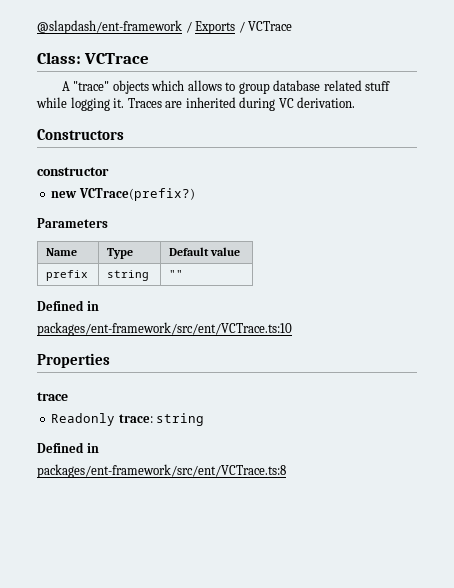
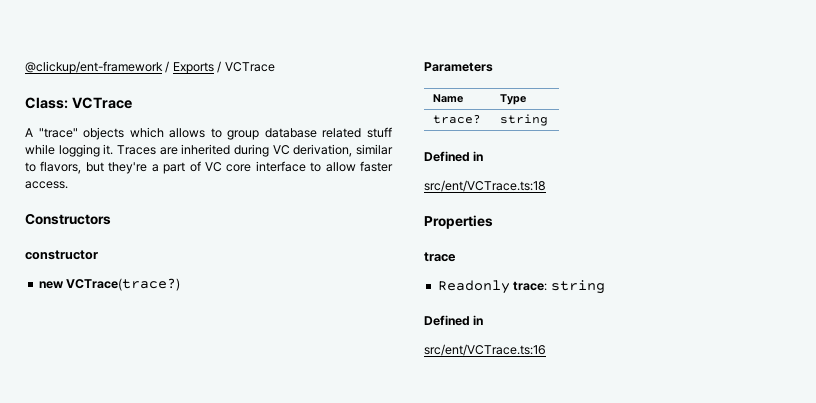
- @slapdash/ent-framework / Exports / VCTrace
+ @clickup/ent-framework / Exports / VCTrace
- Traces are inherited during VC derivation.
+ Traces are inherited during VC derivation, similar to flavors, but they're a part of VC core interface to allow faster access.
- new VCTrace(prefix?)
+ new VCTrace(trace?)
- Name | Type | Default value
- prefix | string | ""
+ Name | Type
+ trace? | string
  Defined in
- packages/ent-framework/src/ent/VCTrace.ts:10
+ src/ent/VCTrace.ts:18
- packages/ent-framework/src/ent/VCTrace.ts:8
+ src/ent/VCTrace.ts:16

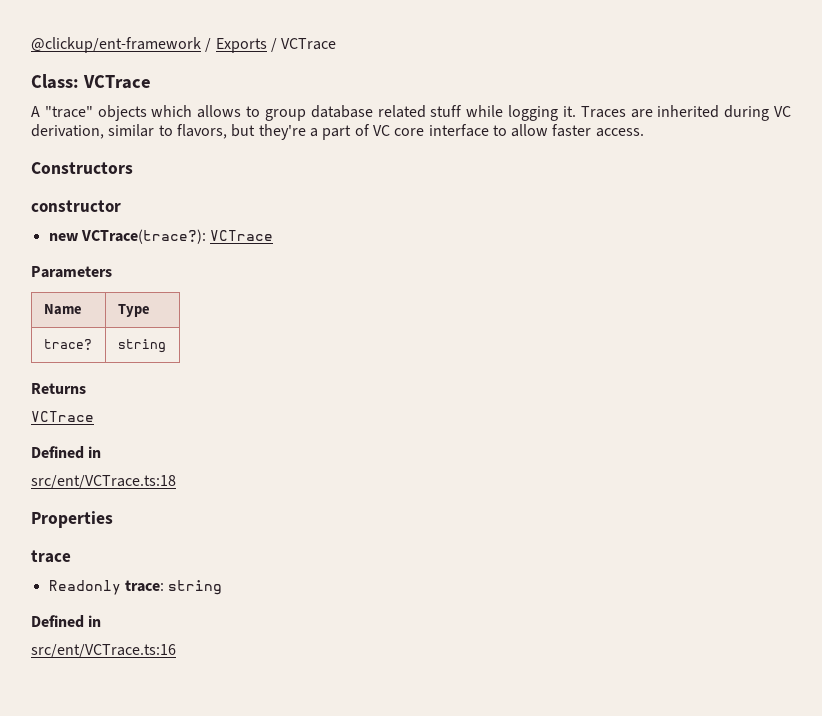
- new VCTrace(trace?)
+ new VCTrace(trace?): VCTrace
+ Returns
+ VCTrace

